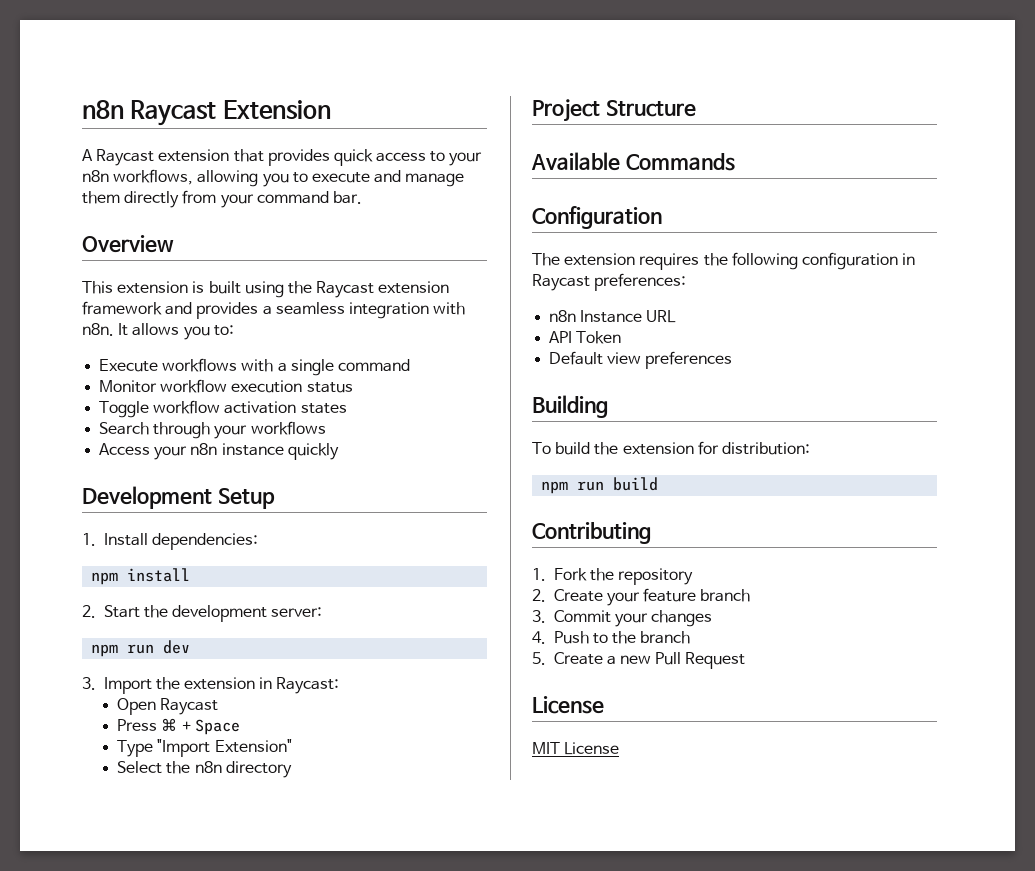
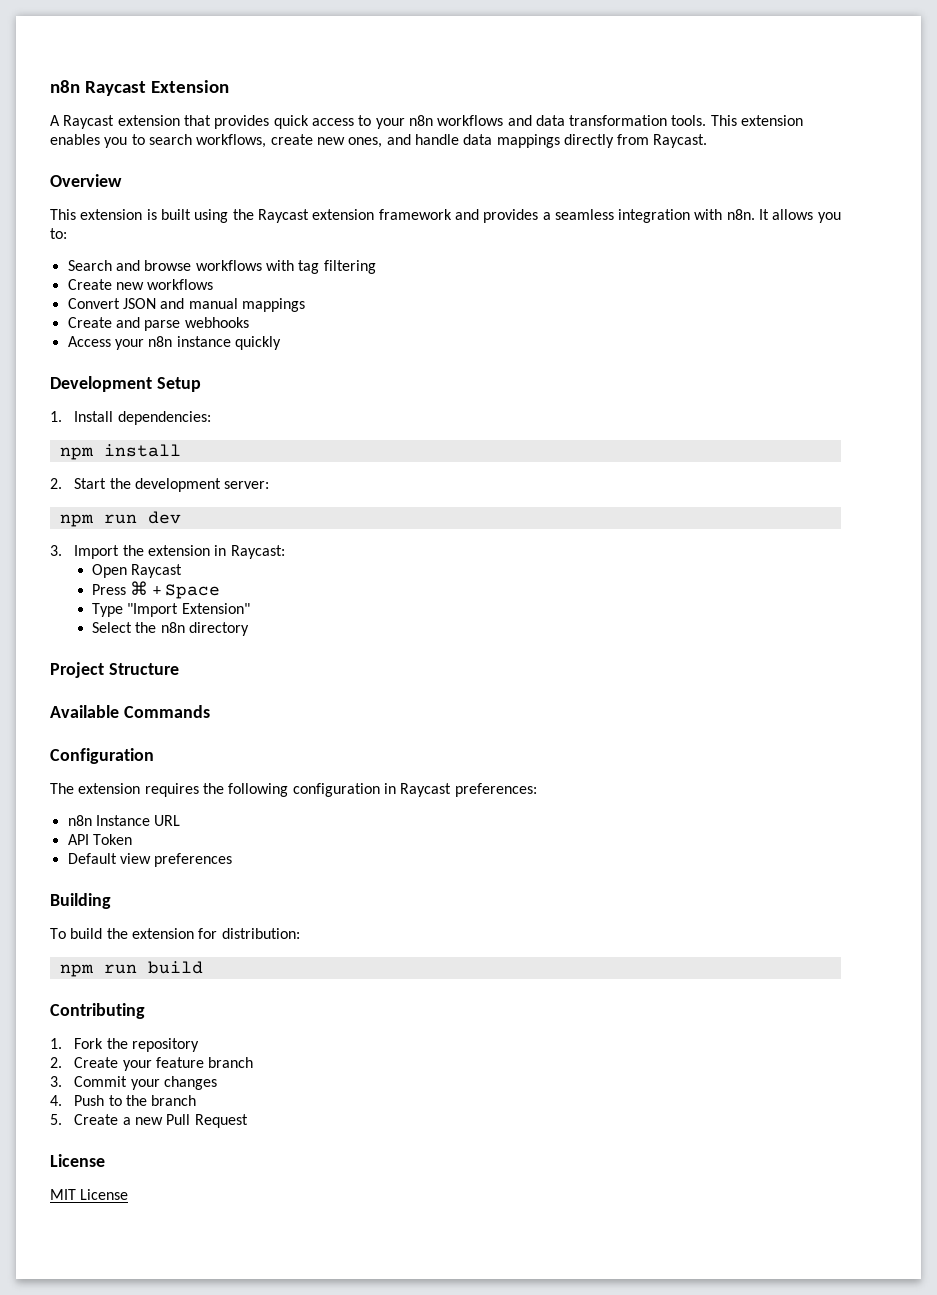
- A Raycast extension that provides quick access to your n8n workflows, allowing you to execute and manage them directly from your command bar.
+ A Raycast extension that provides quick access to your n8n workflows and data transformation tools. This extension enables you to search workflows, create new ones, and handle data mappings directly from Raycast.
- Execute workflows with a single command
- Monitor workflow execution status
- Toggle workflow activation states
- Search through your workflows
+ Search and browse workflows with tag filtering
+ Create new workflows
+ Convert JSON and manual mappings
+ Create and parse webhooks

